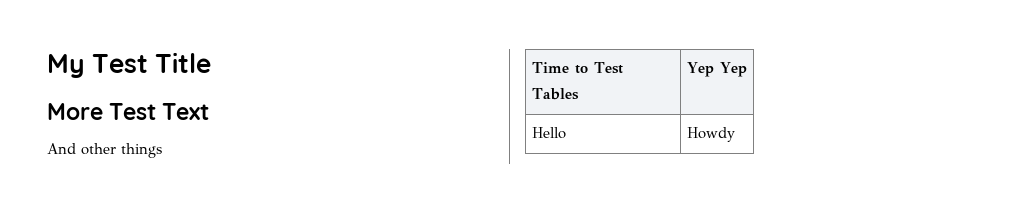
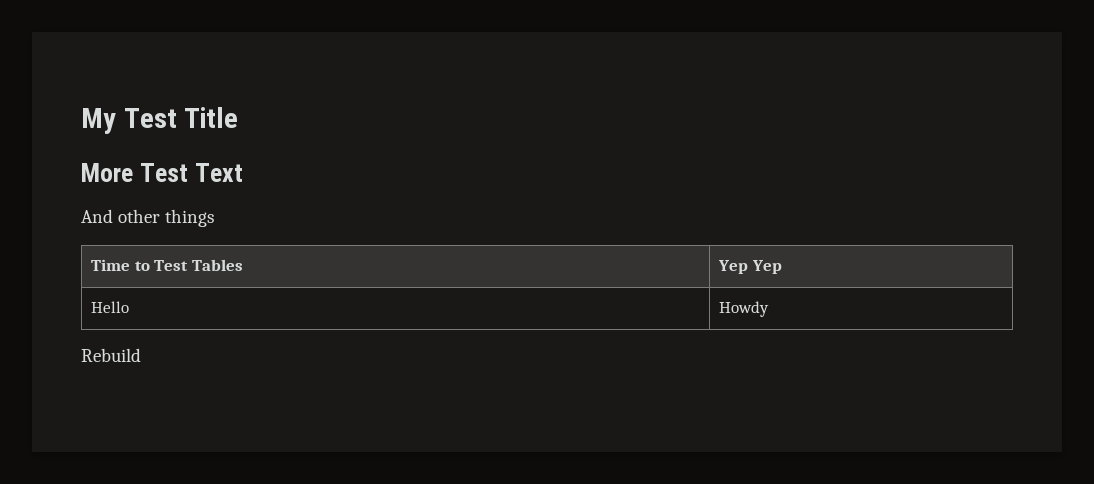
+ Rebuild

